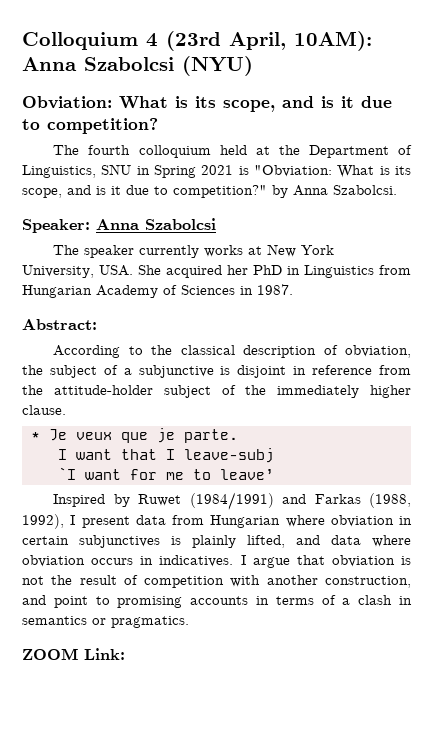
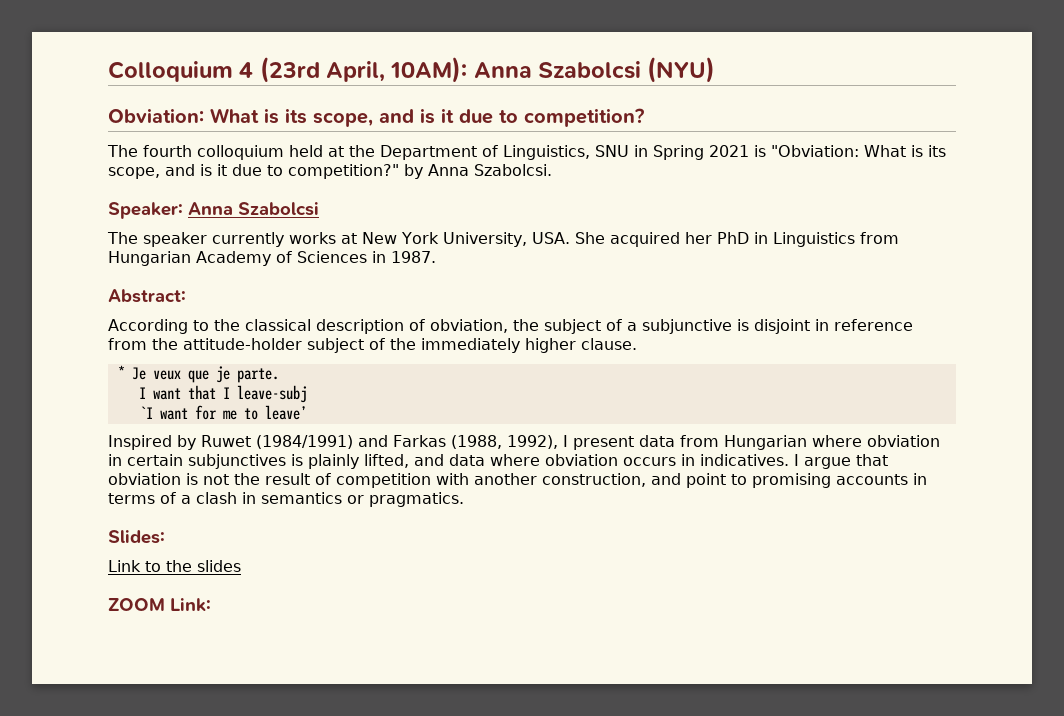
+ Slides:
+ Link to the slides

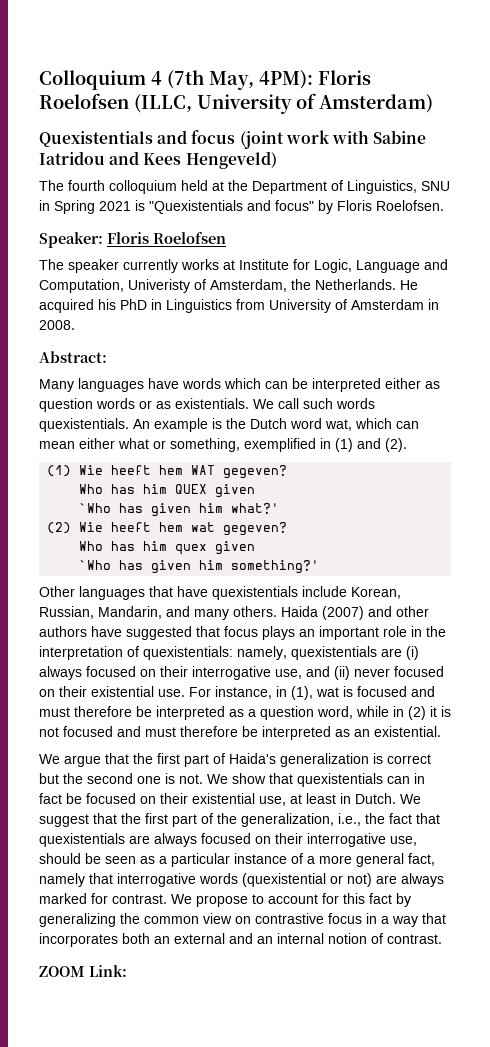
- Colloquium 4 (23rd April, 10AM): Anna Szabolcsi (NYU)
- Obviation: What is its scope, and is it due to competition?
+ Colloquium 4 (7th May, 4PM): Floris Roelofsen (ILLC, University of Amsterdam)
+ Quexistentials and focus (joint work with Sabine Iatridou and Kees Hengeveld)
- The fourth colloquium held at the Department of Linguistics, SNU in Spring 2021 is "Obviation: What is its scope, and is it due to competition?" by Anna Szabolcsi.
+ The fourth colloquium held at the Department of Linguistics, SNU in Spring 2021 is "Quexistentials and focus" by Floris Roelofsen.
- Speaker: Anna Szabolcsi
+ Speaker: Floris Roelofsen
- The speaker currently works at New York University, USA. She acquired her PhD in Linguistics from Hungarian Academy of Sciences in 1987.
+ The speaker currently works at Institute for Logic, Language and Computation, Univeristy of Amsterdam, the Netherlands. He acquired his PhD in Linguistics from University of Amsterdam in 2008.
  Abstract:
- According to the classical description of obviation, the subject of a subjunctive is disjoint in reference from the attitude-holder subject of the immediately higher clause.
- * Je veux que je parte.
- I want that I leave-subj
- `I want for me to leave’
- Inspired by Ruwet (1984/1991) and Farkas (1988, 1992), I present data from Hungarian where obviation in certain subjunctives is plainly lifted, and data where obviation occurs in indicatives. I argue that obviation is not the result of competition with another construction, and point to promising accounts in terms of a clash in semantics or pragmatics.
- Slides:
- Link to the slides
+ Many languages have words which can be interpreted either as question words or as existentials. We call such words quexistentials. An example is the Dutch word wat, which can mean either what or something, exemplified in (1) and (2).
+ (1) Wie heeft hem WAT gegeven?
+ Who has him QUEX given
+ `Who has given him what?'
+ (2) Wie heeft hem wat gegeven?
+ Who has him quex given
+ `Who has given him something?'
+ Other languages that have quexistentials include Korean, Russian, Mandarin, and many others. Haida (2007) and other authors have suggested that focus plays an important role in the interpretation of quexistentials: namely, quexistentials are (i) always focused on their interrogative use, and (ii) never focused on their existential use. For instance, in (1), wat is focused and must therefore be interpreted as a question word, while in (2) it is not focused and must therefore be interpreted as an existential.
+ We argue that the first part of Haida's generalization is correct but the second one is not. We show that quexistentials can in fact be focused on their existential use, at least in Dutch. We suggest that the first part of the generalization, i.e., the fact that quexistentials are always focused on their interrogative use, should be seen as a particular instance of a more general fact, namely that interrogative words (quexistential or not) are always marked for contrast. We propose to account for this fact by generalizing the common view on contrastive focus in a way that incorporates both an external and an internal notion of contrast.

